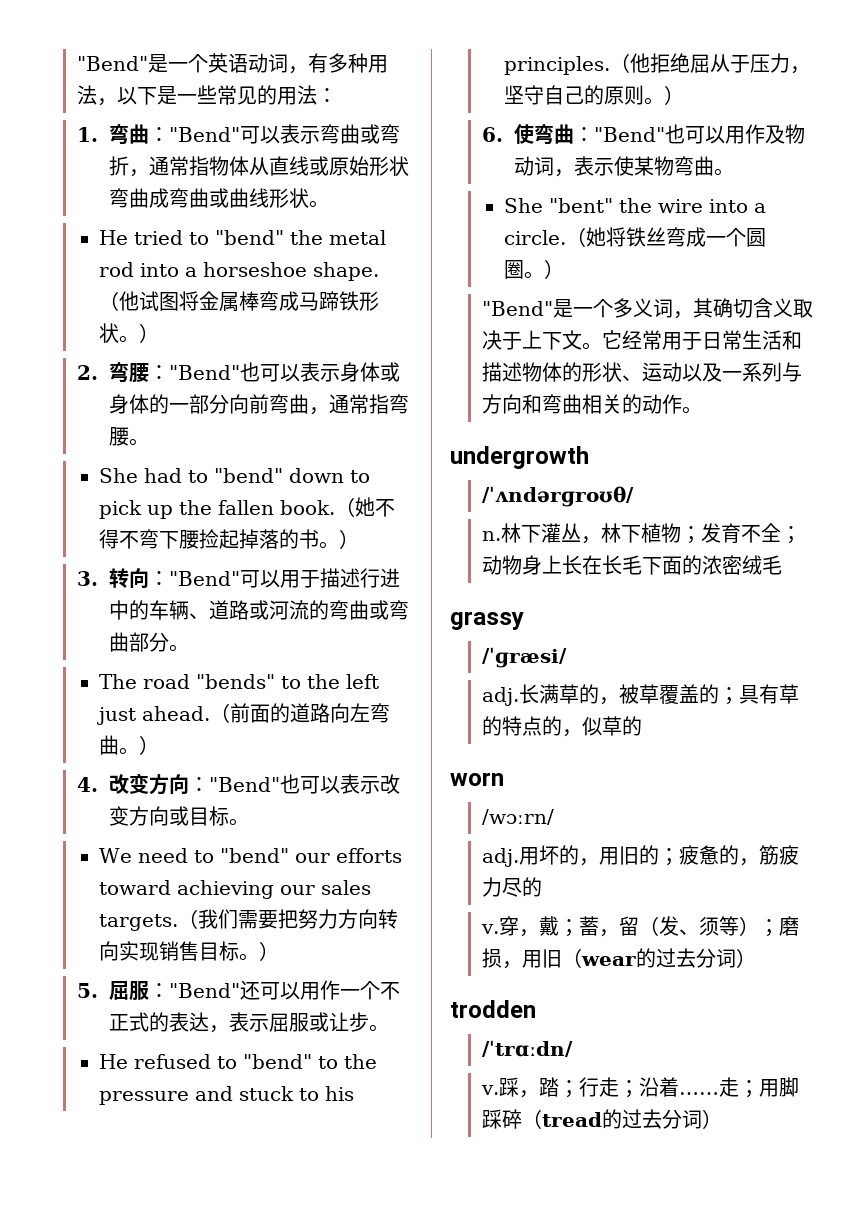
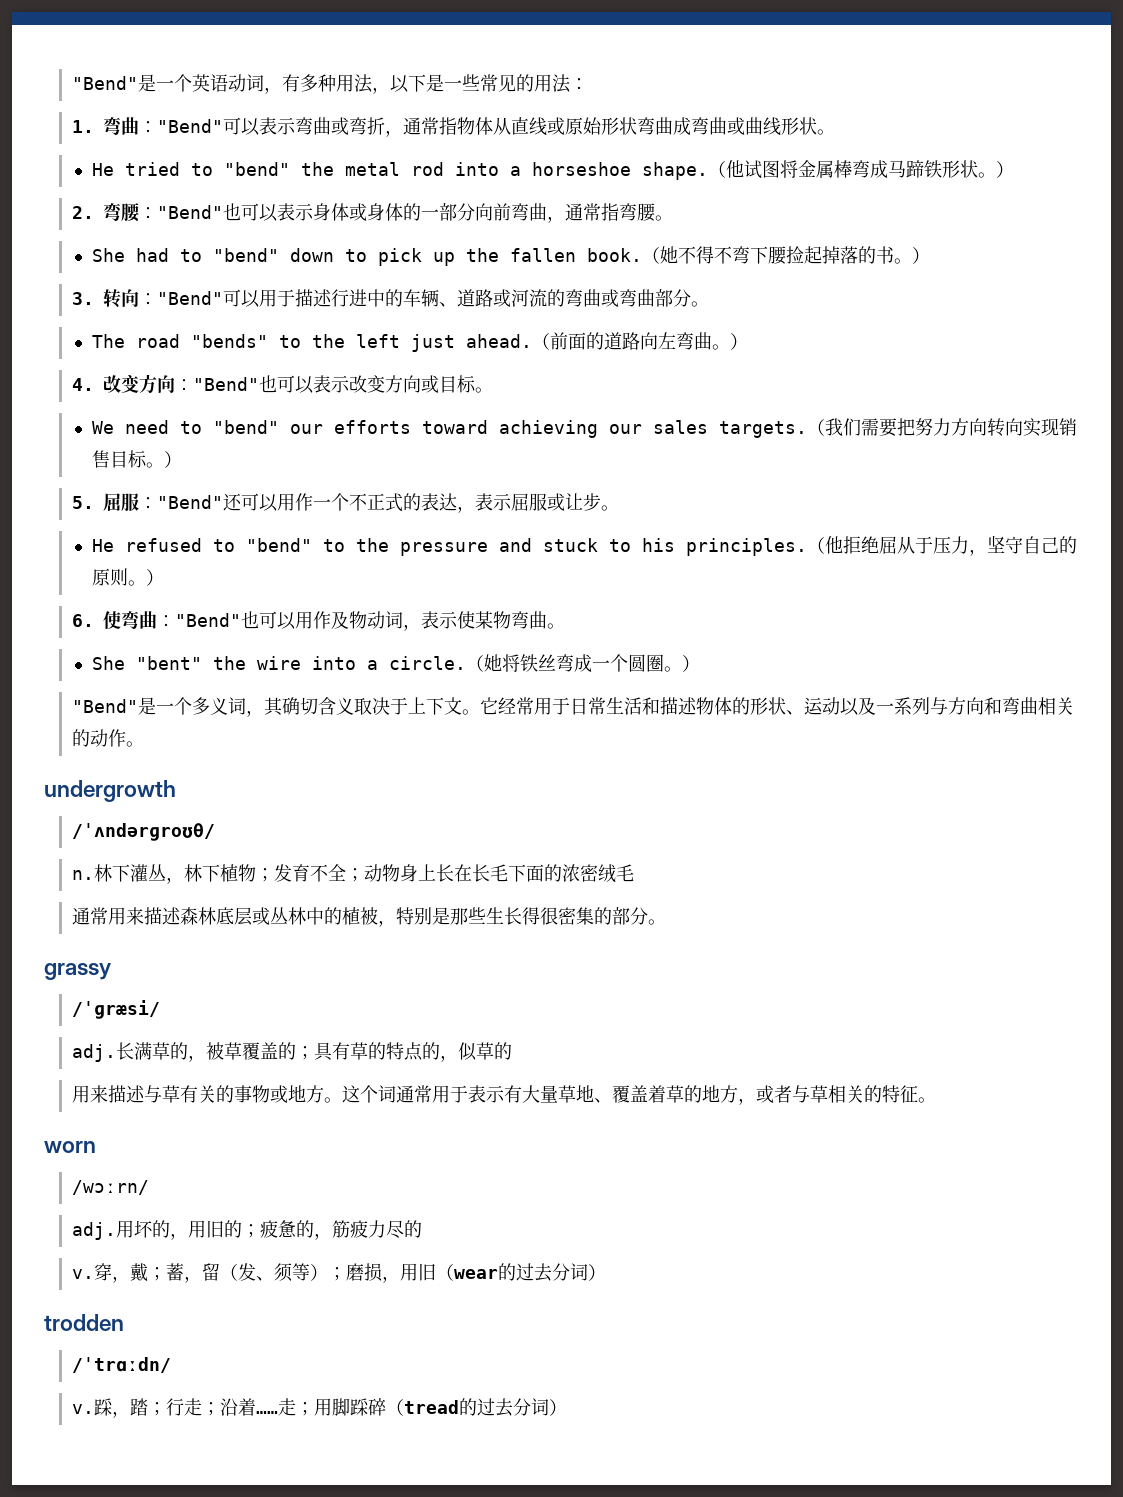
+ 通常用来描述森林底层或丛林中的植被，特别是那些生长得很密集的部分。
+ 用来描述与草有关的事物或地方。这个词通常用于表示有大量草地、覆盖着草的地方，或者与草相关的特征。

